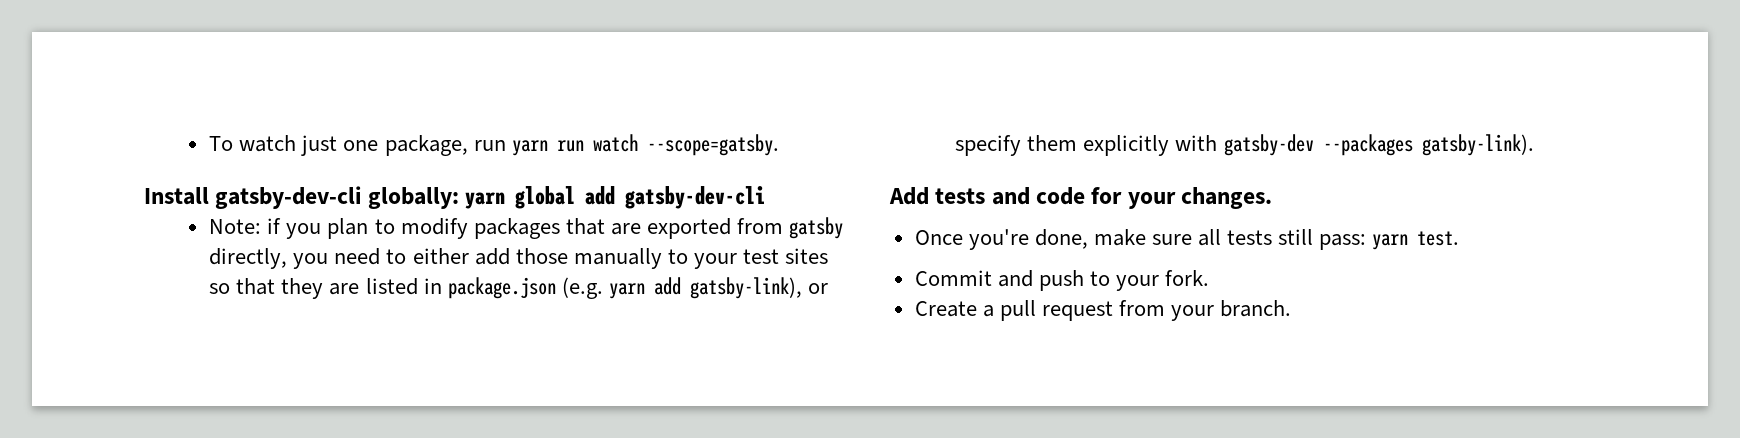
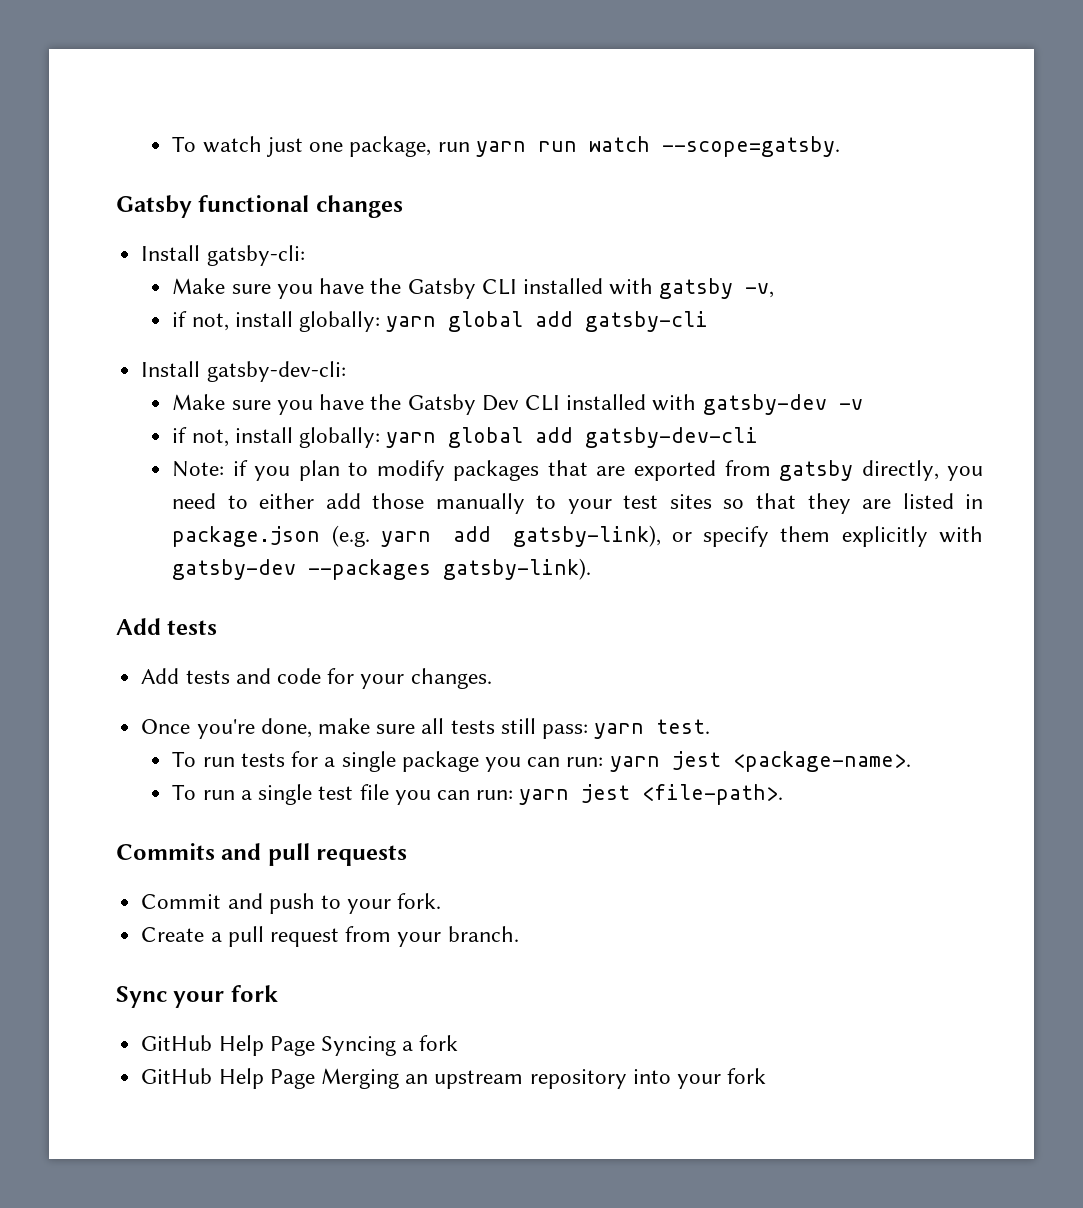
- Install gatsby-dev-cli globally: yarn global add gatsby-dev-cli
+ Gatsby functional changes
+ Install gatsby-cli:
+ Make sure you have the Gatsby CLI installed with gatsby -v,
+ if not, install globally: yarn global add gatsby-cli
+ Install gatsby-dev-cli:
+ Make sure you have the Gatsby Dev CLI installed with gatsby-dev -v
+ if not, install globally: yarn global add gatsby-dev-cli
  Note: if you plan to modify packages that are exported from gatsby directly, you need to either add those manually to your test sites so that they are listed in package.json (e.g. yarn add gatsby-link), or specify them explicitly with gatsby-dev --packages gatsby-link).
+ Add tests
+ To run tests for a single package you can run: yarn jest <package-name>.
+ To run a single test file you can run: yarn jest <file-path>.
+ Commits and pull requests
+ Sync your fork
+ GitHub Help Page Syncing a fork
+ GitHub Help Page Merging an upstream repository into your fork

